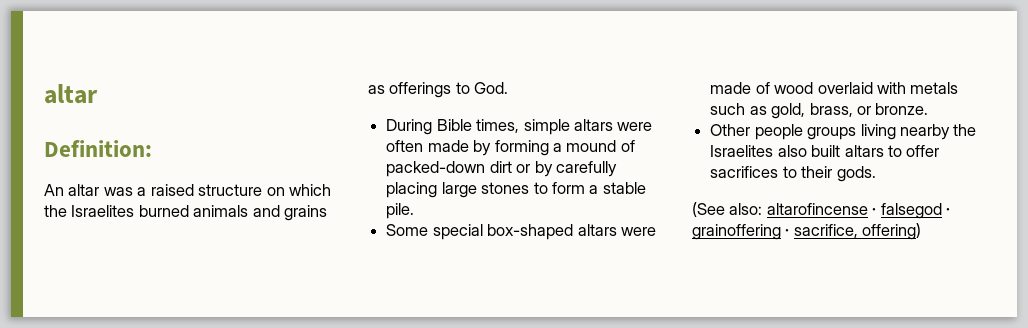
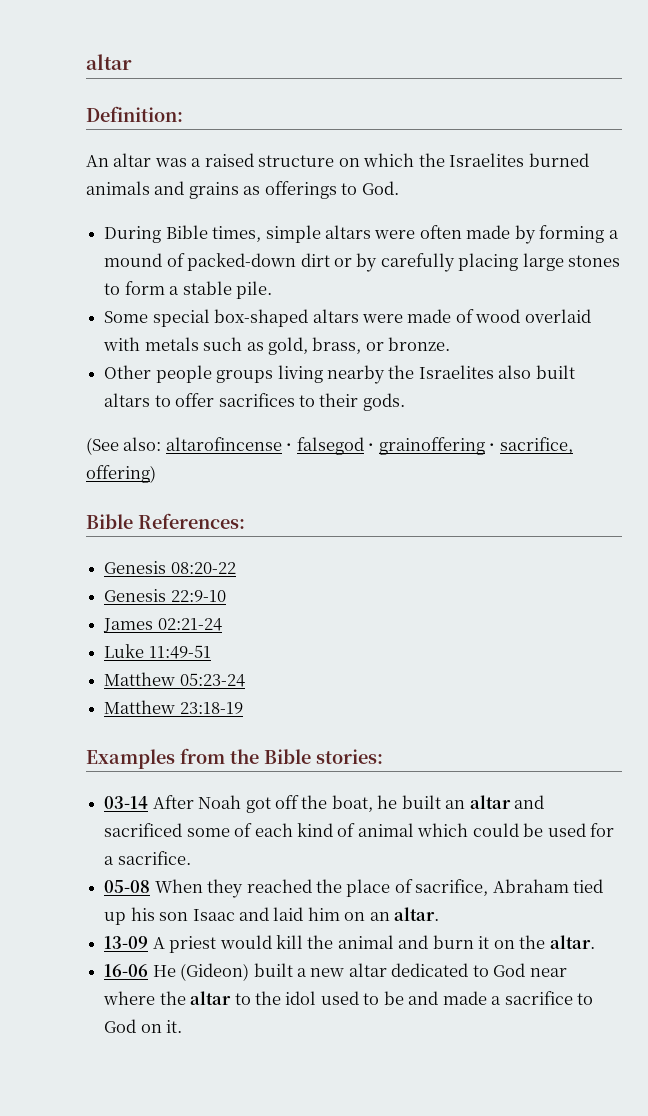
+ Bible References:
+ Genesis 08:20-22
+ Genesis 22:9-10
+ James 02:21-24
+ Luke 11:49-51
+ Matthew 05:23-24
+ Matthew 23:18-19
+ Examples from the Bible stories:
+ 03-14 After Noah got off the boat, he built an altar and sacrificed some of each kind of animal which could be used for a sacrifice.
+ 05-08 When they reached the place of sacrifice, Abraham tied up his son Isaac and laid him on an altar.
+ 13-09 A priest would kill the animal and burn it on the altar.
+ 16-06 He (Gideon) built a new altar dedicated to God near where the altar to the idol used to be and made a sacrifice to God on it.

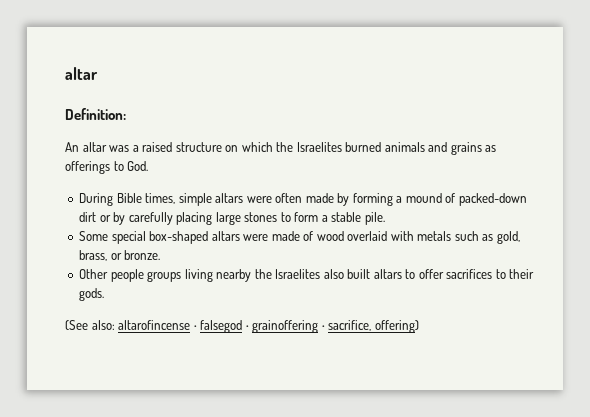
- Bible References:
- Genesis 08:20-22
- Genesis 22:9-10
- James 02:21-24
- Luke 11:49-51
- Matthew 05:23-24
- Matthew 23:18-19
- Examples from the Bible stories:
- 03-14 After Noah got off the boat, he built an altar and sacrificed some of each kind of animal which could be used for a sacrifice.
- 05-08 When they reached the place of sacrifice, Abraham tied up his son Isaac and laid him on an altar.
- 13-09 A priest would kill the animal and burn it on the altar.
- 16-06 He (Gideon) built a new altar dedicated to God near where the altar to the idol used to be and made a sacrifice to God on it.

